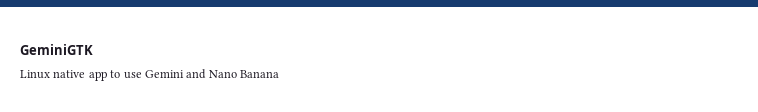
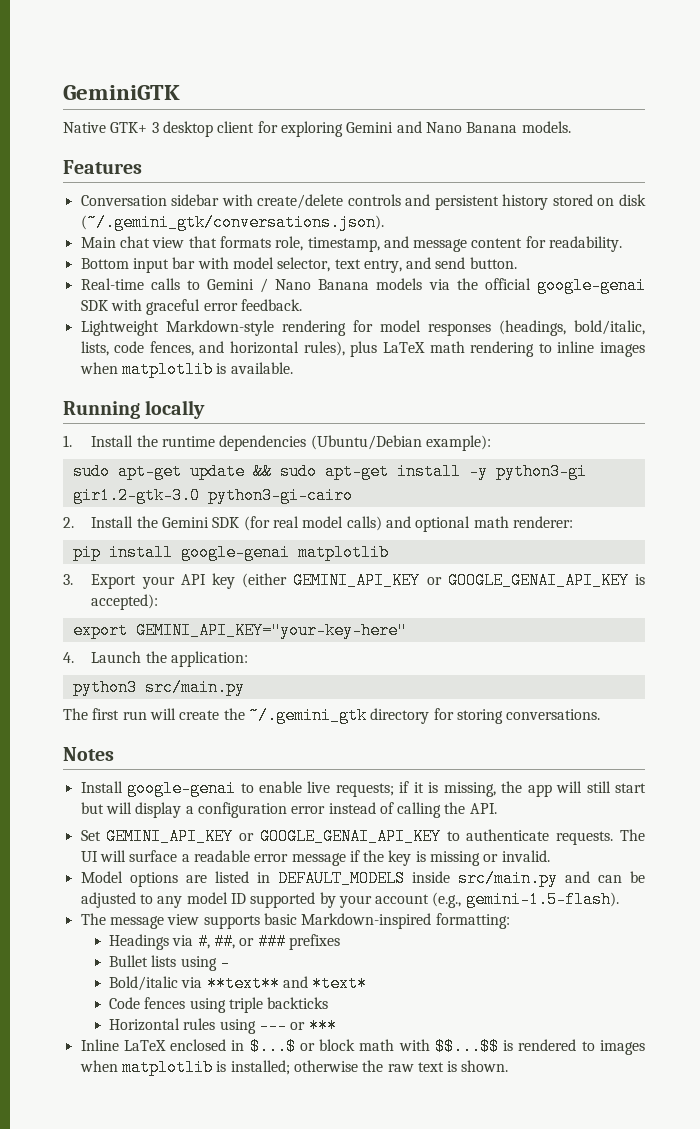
- Linux native app to use Gemini and Nano Banana
+ Native GTK+ 3 desktop client for exploring Gemini and Nano Banana models.
+ Features
+ Conversation sidebar with create/delete controls and persistent history stored on disk (~/.gemini_gtk/conversations.json).
+ Main chat view that formats role, timestamp, and message content for readability.
+ Bottom input bar with model selector, text entry, and send button.
+ Real-time calls to Gemini / Nano Banana models via the official google-genai SDK with graceful error feedback.
+ Lightweight Markdown-style rendering for model responses (headings, bold/italic, lists, code fences, and horizontal rules), plus LaTeX math rendering to inline images when matplotlib is available.
+ Running locally
+ 1. Install the runtime dependencies (Ubuntu/Debian example):
+ sudo apt-get update && sudo apt-get install -y python3-gi gir1.2-gtk-3.0 python3-gi-cairo
+ 2. Install the Gemini SDK (for real model calls) and optional math renderer:
+ pip install google-genai matplotlib
+ 3. Export your API key (either GEMINI_API_KEY or GOOGLE_GENAI_API_KEY is accepted):
+ export GEMINI_API_KEY="your-key-here"
+ 4. Launch the application:
+ python3 src/main.py
+ The first run will create the ~/.gemini_gtk directory for storing conversations.
+ Notes
+ Install google-genai to enable live requests; if it is missing, the app will still start but will display a configuration error instead of calling the API.
+ Set GEMINI_API_KEY or GOOGLE_GENAI_API_KEY to authenticate requests. The UI will surface a readable error message if the key is missing or invalid.
+ Model options are listed in DEFAULT_MODELS inside src/main.py and can be adjusted to any model ID supported by your account (e.g., gemini-1.5-flash).
+ The message view supports basic Markdown-inspired formatting:
+ Headings via #, ##, or ### prefixes
+ Bullet lists using -
+ Bold/italic via **text** and *text*
+ Code fences using triple backticks
+ Horizontal rules using --- or ***
+ Inline LaTeX enclosed in $...$ or block math with $$...$$ is rendered to images when matplotlib is installed; otherwise the raw text is shown.

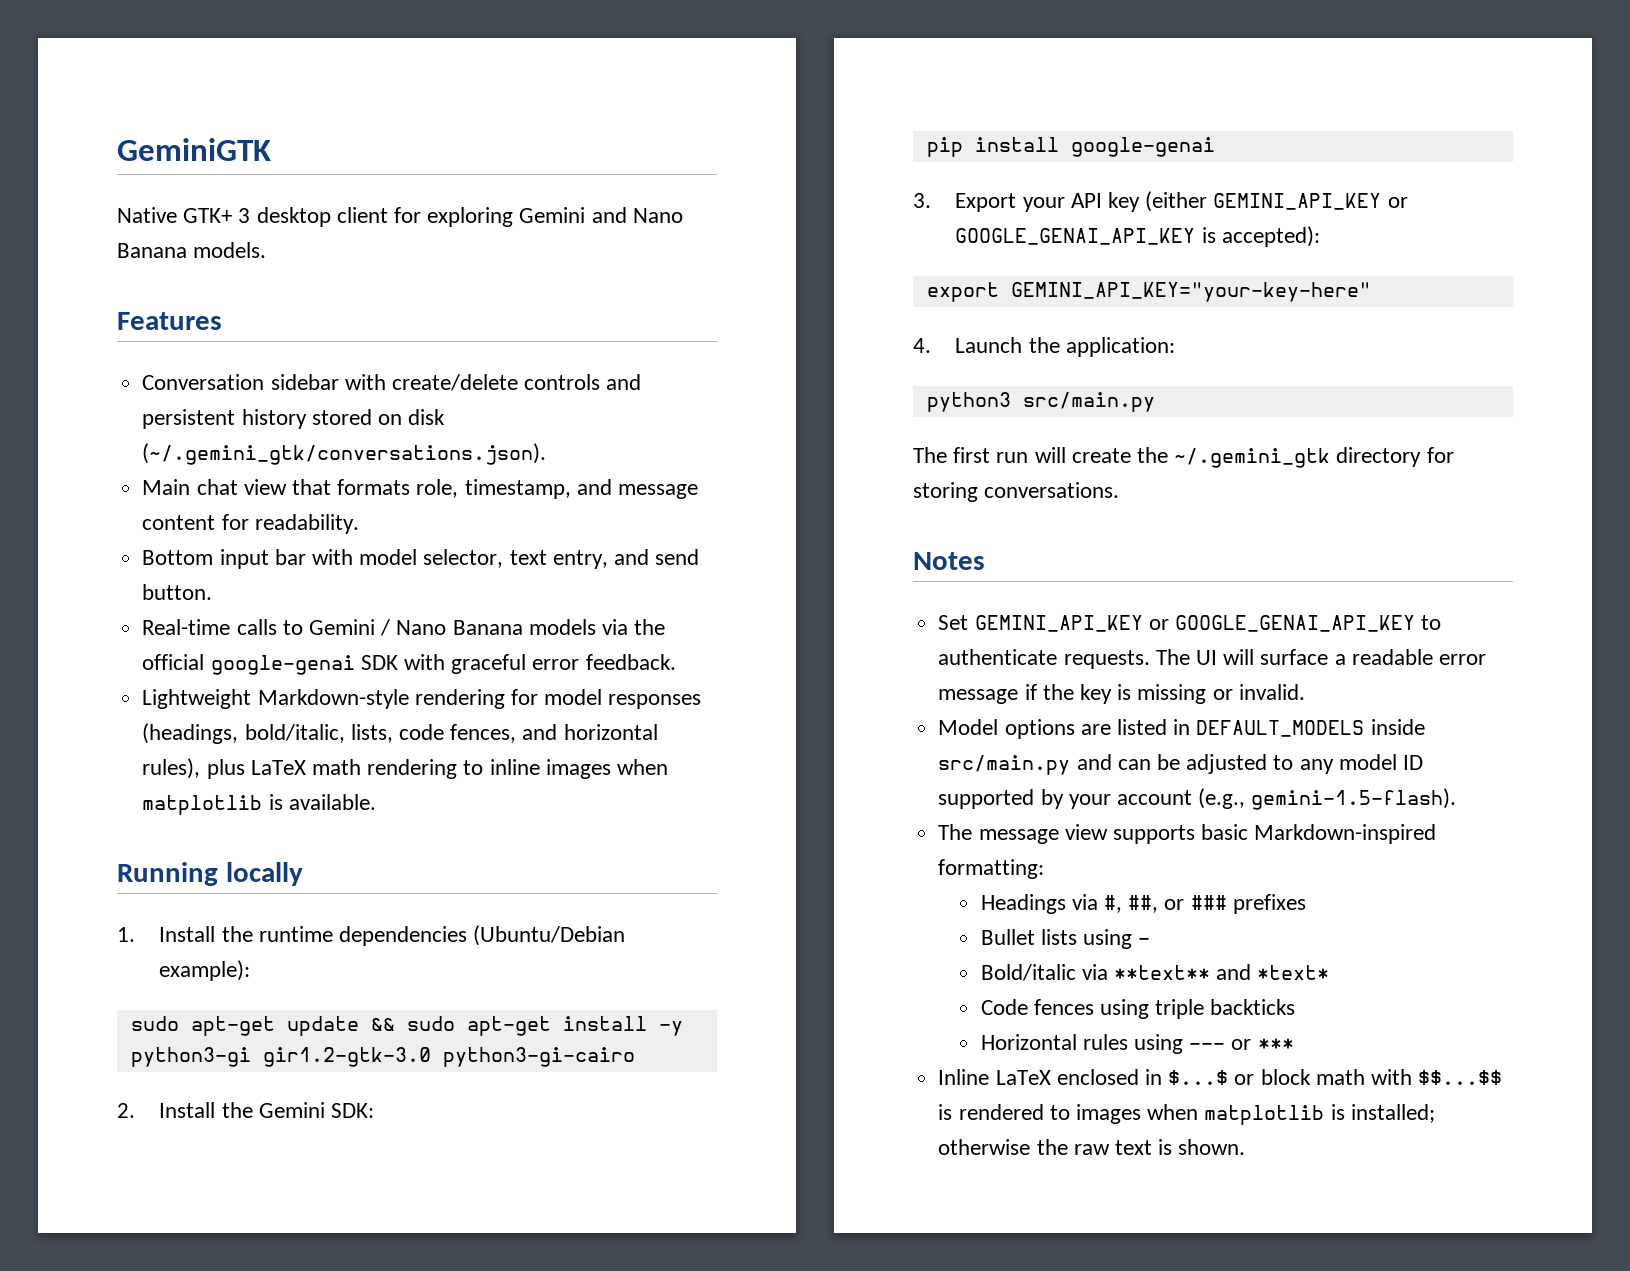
- 2. Install the Gemini SDK (for real model calls) and optional math renderer:
+ 2. Install the Gemini SDK:
- pip install google-genai matplotlib
+ pip install google-genai
- Install google-genai to enable live requests; if it is missing, the app will still start but will display a configuration error instead of calling the API.

